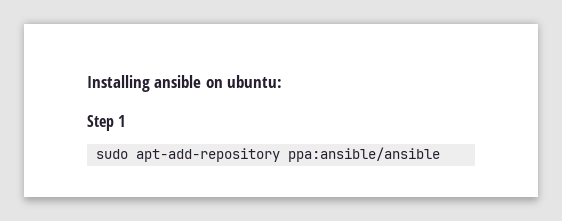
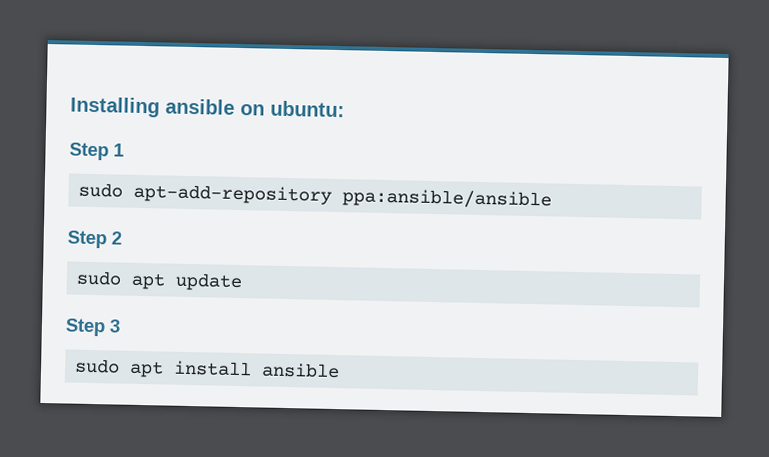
+ Step 2
+ sudo apt update
+ Step 3
+ sudo apt install ansible

